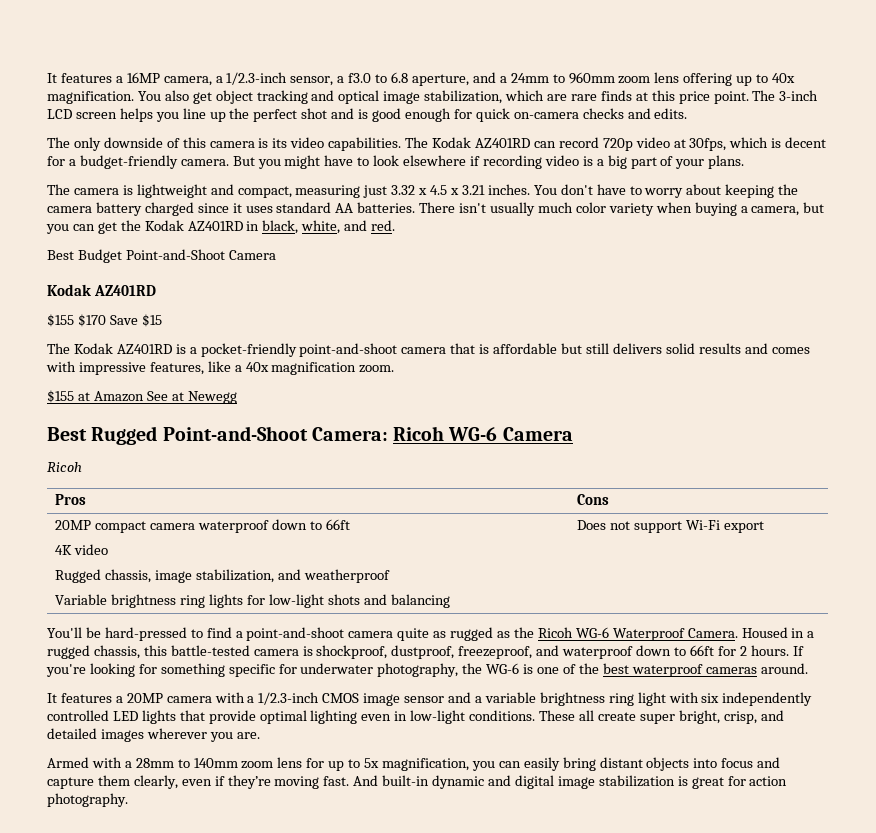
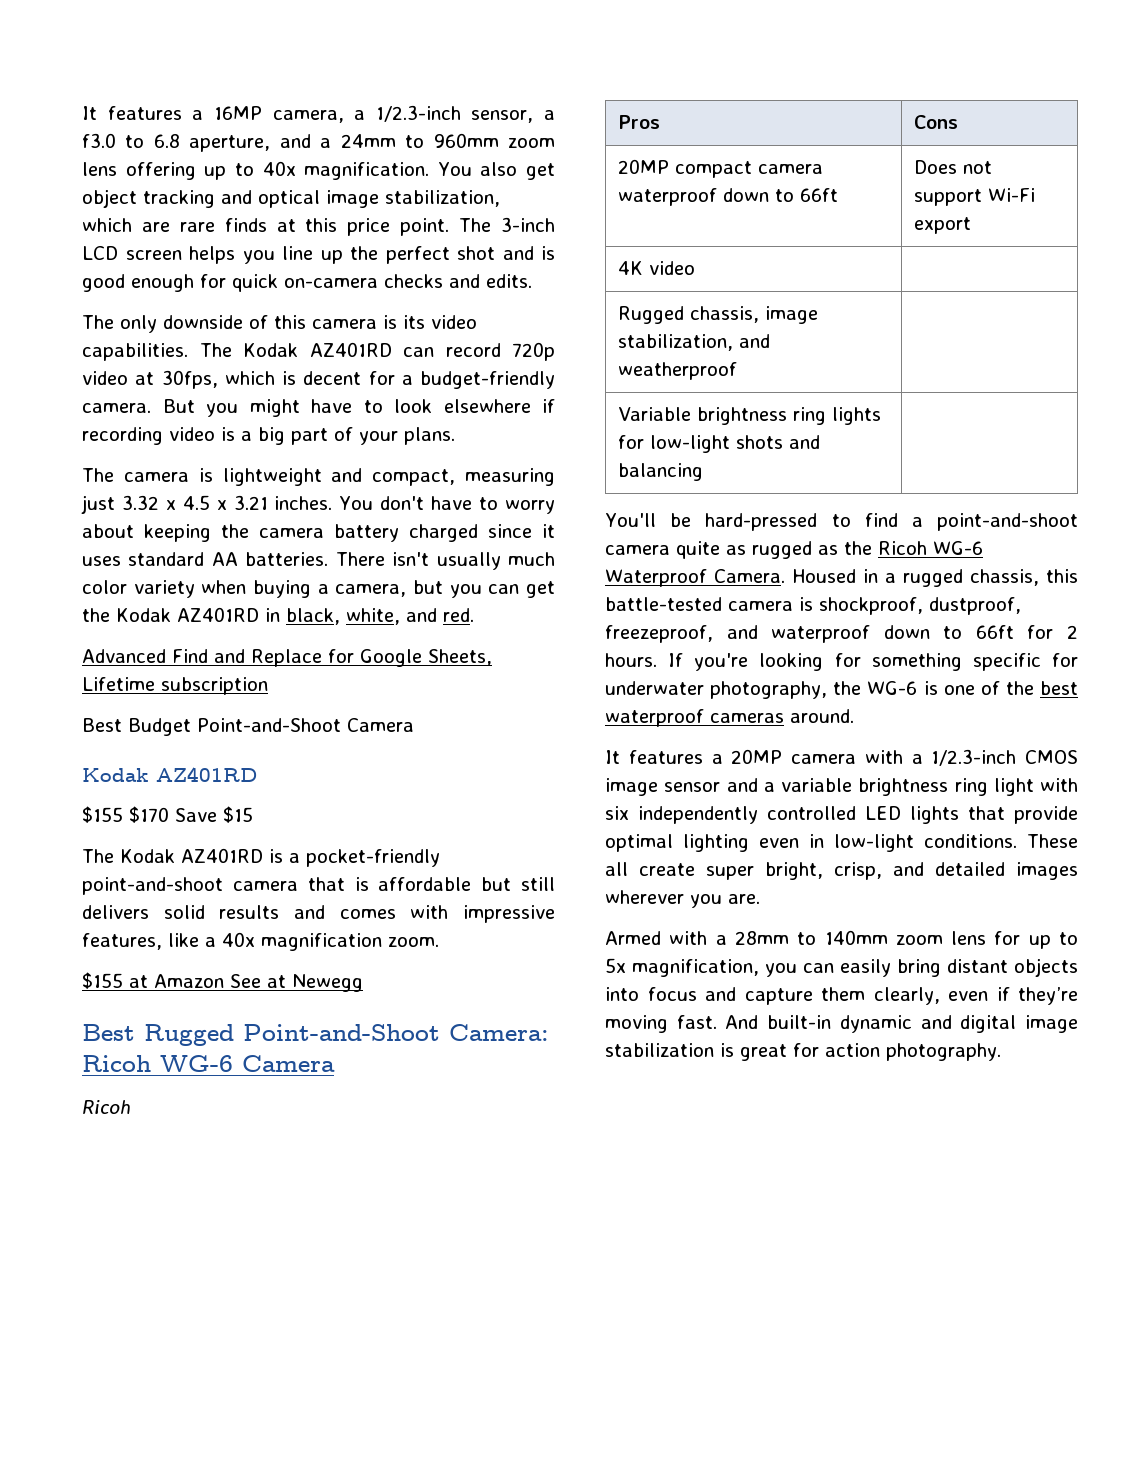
+ Advanced Find and Replace for Google Sheets, Lifetime subscription

